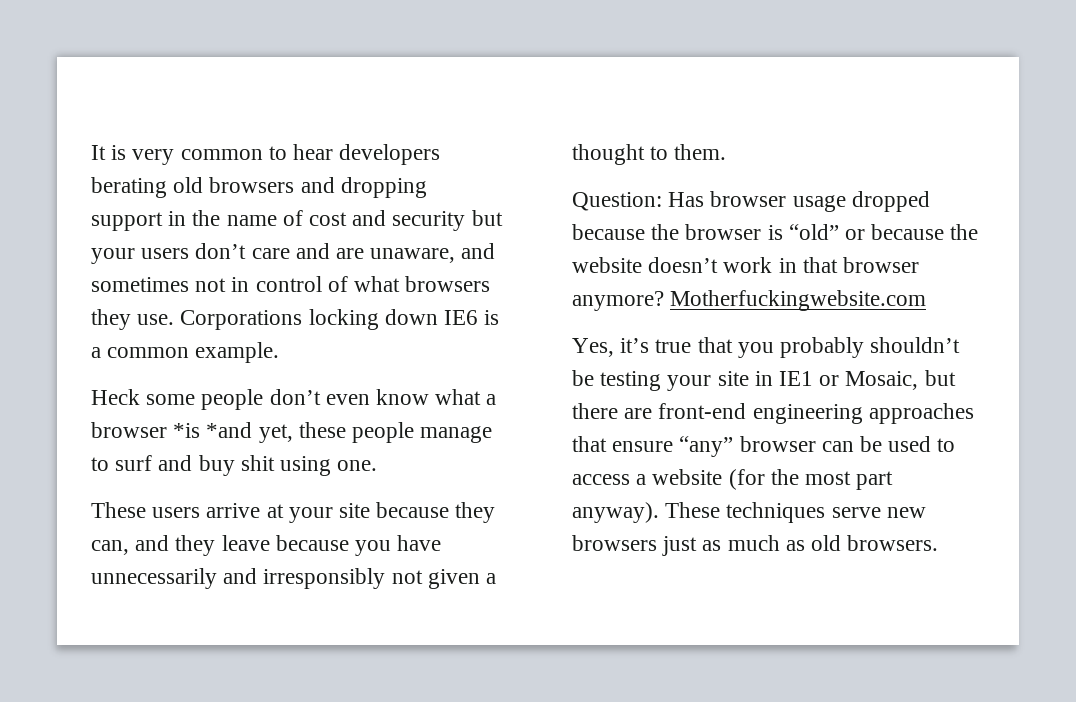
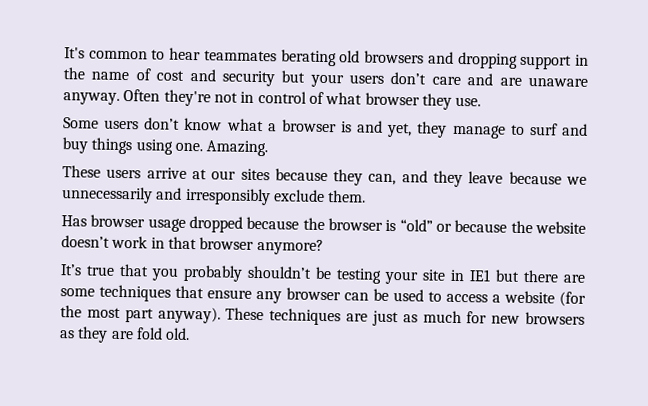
- It is very common to hear developers berating old browsers and dropping support in the name of cost and security but your users don’t care and are unaware, and sometimes not in control of what browsers they use. Corporations locking down IE6 is a common example.
- Heck some people don’t even know what a browser *is *and yet, these people manage to surf and buy shit using one.
+ It's common to hear teammates berating old browsers and dropping support in the name of cost and security but your users don’t care and are unaware anyway. Often they're not in control of what browser they use.
+ Some users don’t know what a browser is and yet, they manage to surf and buy things using one. Amazing.
- These users arrive at your site because they can, and they leave because you have unnecessarily and irresponsibly not given a thought to them.
+ These users arrive at our sites because they can, and they leave because we unnecessarily and irresponsibly exclude them.
- Question: Has browser usage dropped because the browser is “old” or because the website doesn’t work in that browser anymore? Motherfuckingwebsite.com
- Yes, it’s true that you probably shouldn’t be testing your site in IE1 or Mosaic, but there are front-end engineering approaches that ensure “any” browser can be used to access a website (for the most part anyway).
+ Has browser usage dropped because the browser is “old” or because the website doesn’t work in that browser anymore?
+ It’s true that you probably shouldn’t be testing your site in IE1 but there are some techniques that ensure any browser can be used to access a website (for the most part anyway).
- These techniques serve new browsers just as much as old browsers.
+ These techniques are just as much for new browsers as they are fold old.

